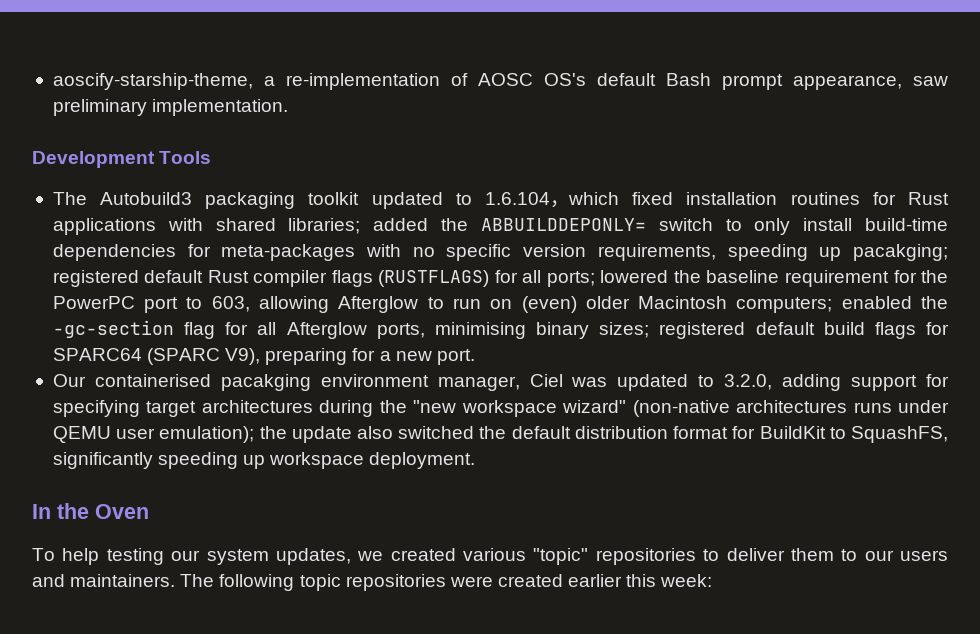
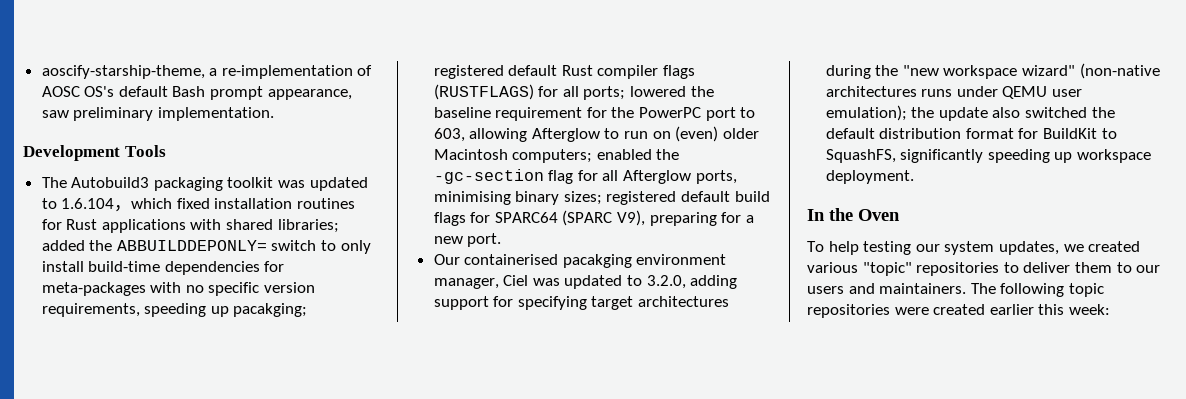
- The Autobuild3 packaging toolkit updated to 1.6.104，which fixed installation routines for Rust applications with shared libraries;
+ The Autobuild3 packaging toolkit was updated to 1.6.104，which fixed installation routines for Rust applications with shared libraries;

